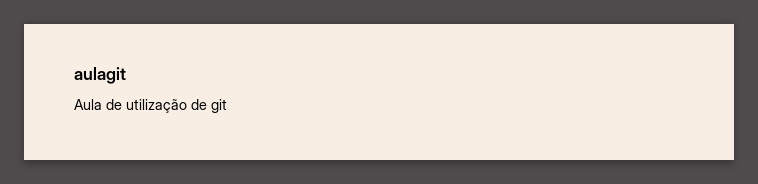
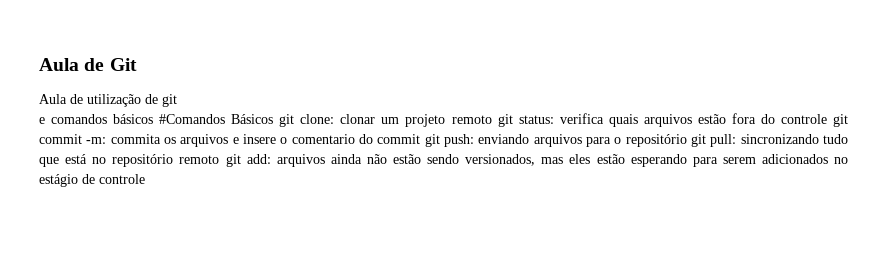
- aulagit
+ Aula de Git
+ e comandos básicos #Comandos Básicos git clone: clonar um projeto remoto git status: verifica quais arquivos estão fora do controle git commit -m: commita os arquivos e insere o comentario do commit git push: enviando arquivos para o repositório git pull: sincronizando tudo que está no repositório remoto git add: arquivos ainda não estão sendo versionados, mas eles estão esperando para serem adicionados no estágio de controle

